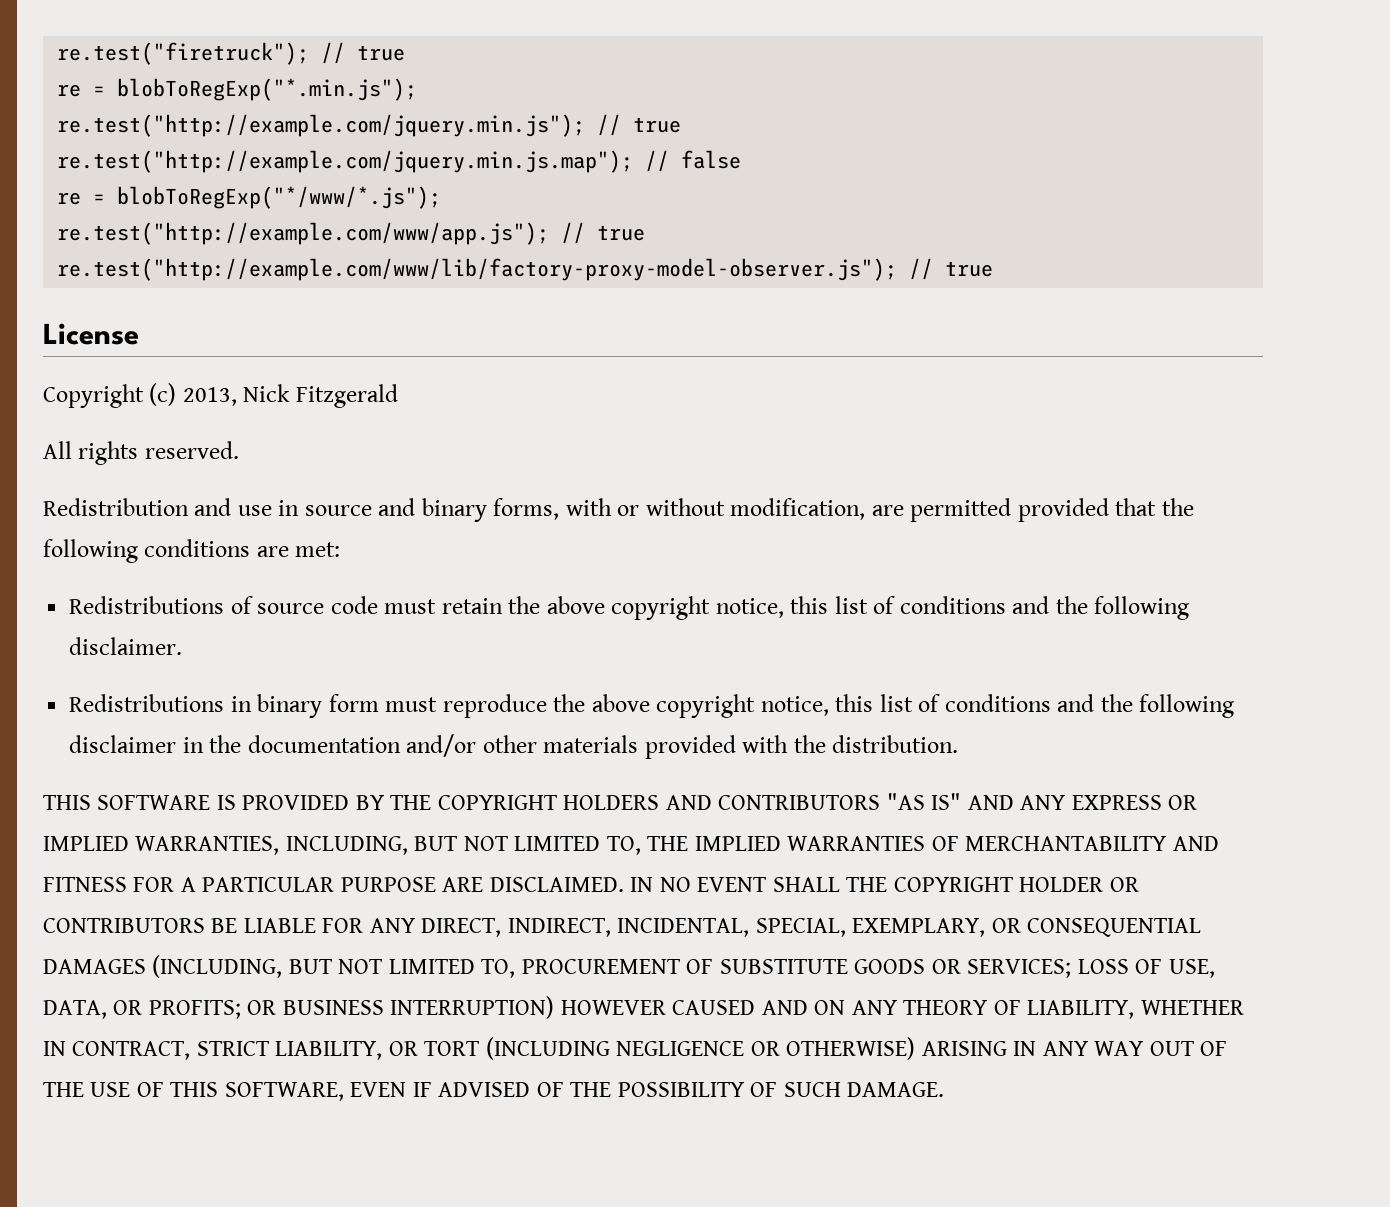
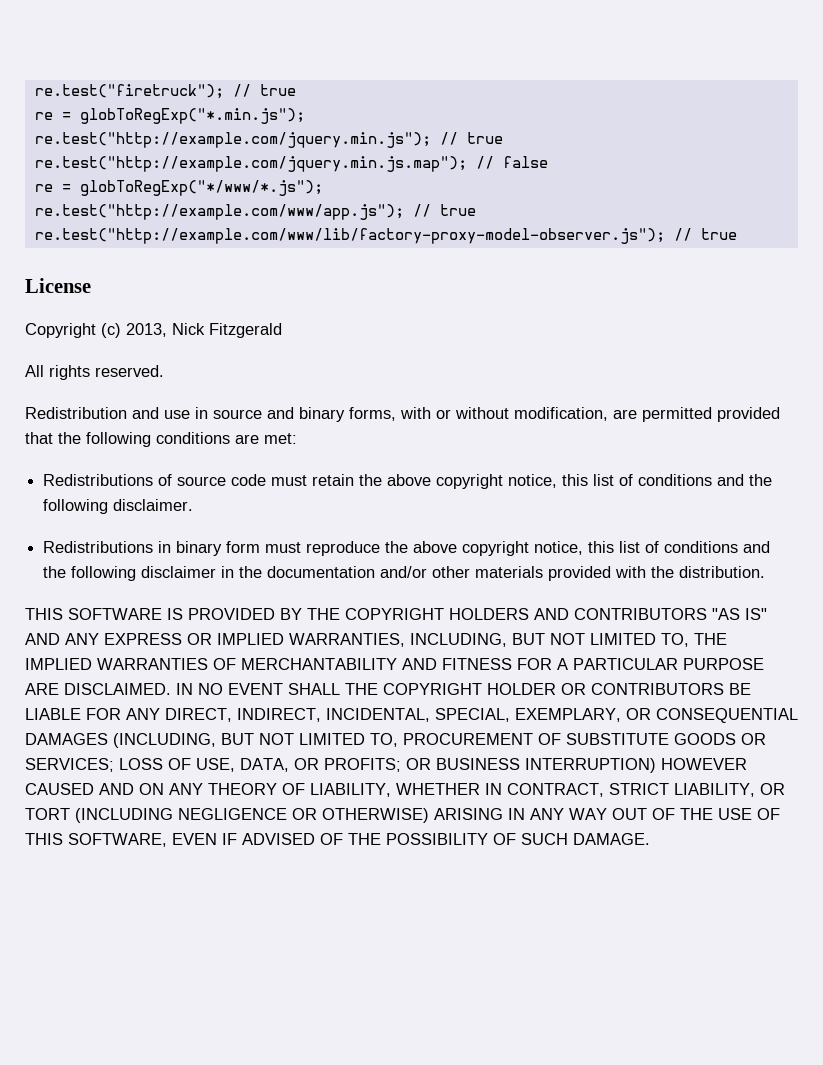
- re = blobToRegExp("*.min.js");
+ re = globToRegExp("*.min.js");
- re = blobToRegExp("*/www/*.js");
+ re = globToRegExp("*/www/*.js");

